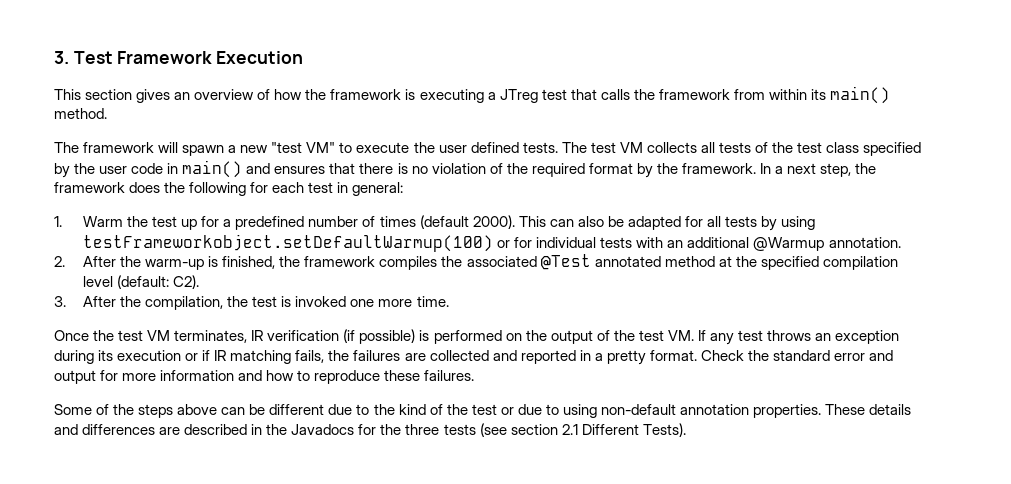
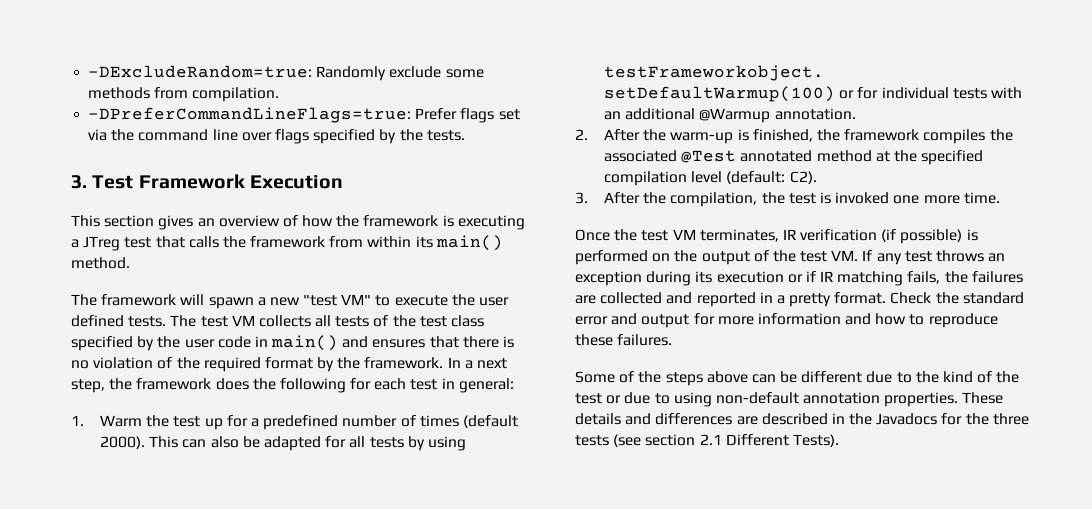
+ -DExcludeRandom=true: Randomly exclude some methods from compilation.
+ -DPreferCommandLineFlags=true: Prefer flags set via the command line over flags specified by the tests.

